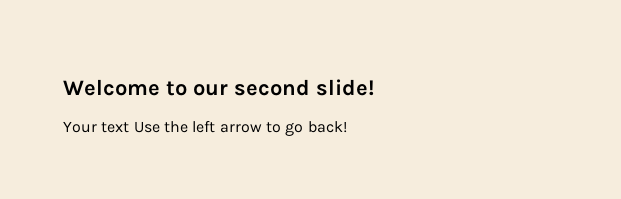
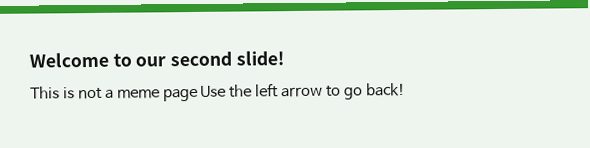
- Your text Use the left arrow to go back!
+ This is not a meme page Use the left arrow to go back!

